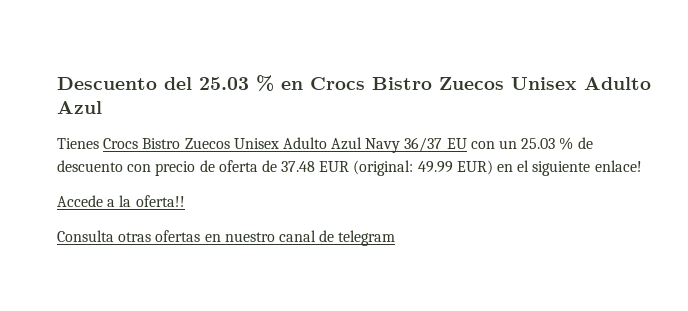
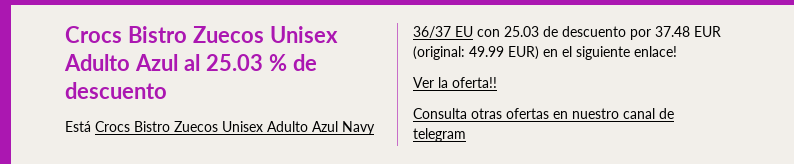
- Descuento del 25.03 % en Crocs Bistro Zuecos Unisex Adulto Azul
- Tienes Crocs Bistro Zuecos Unisex Adulto Azul Navy 36/37 EU con un 25.03 % de descuento con precio de oferta de 37.48 EUR (original: 49.99 EUR) en el siguiente enlace!
+ Crocs Bistro Zuecos Unisex Adulto Azul al 25.03 % de descuento
+ Está Crocs Bistro Zuecos Unisex Adulto Azul Navy 36/37 EU con 25.03 de descuento por 37.48 EUR (original: 49.99 EUR) en el siguiente enlace!
- Accede a la oferta!!
+ Ver la oferta!!

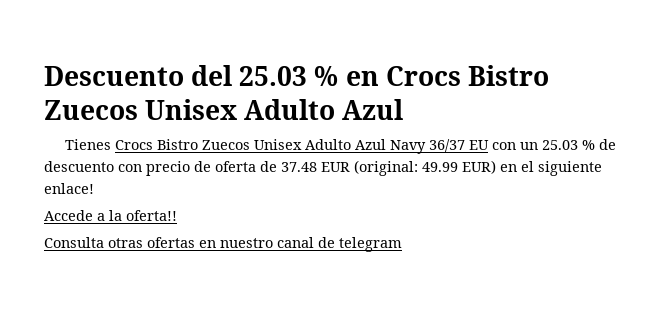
- Crocs Bistro Zuecos Unisex Adulto Azul al 25.03 % de descuento
- Está Crocs Bistro Zuecos Unisex Adulto Azul Navy 36/37 EU con 25.03 de descuento por 37.48 EUR (original: 49.99 EUR) en el siguiente enlace!
+ Descuento del 25.03 % en Crocs Bistro Zuecos Unisex Adulto Azul
+ Tienes Crocs Bistro Zuecos Unisex Adulto Azul Navy 36/37 EU con un 25.03 % de descuento con precio de oferta de 37.48 EUR (original: 49.99 EUR) en el siguiente enlace!
- Ver la oferta!!
+ Accede a la oferta!!

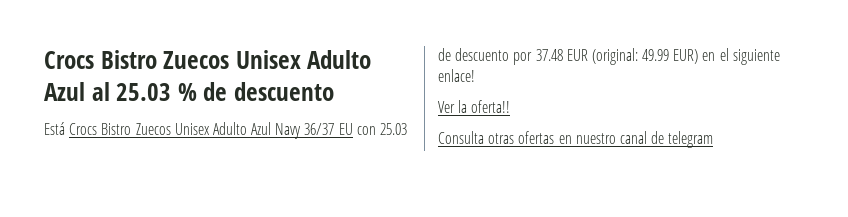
- Descuento del 25.03 % en Crocs Bistro Zuecos Unisex Adulto Azul
- Tienes Crocs Bistro Zuecos Unisex Adulto Azul Navy 36/37 EU con un 25.03 % de descuento con precio de oferta de 37.48 EUR (original: 49.99 EUR) en el siguiente enlace!
+ Crocs Bistro Zuecos Unisex Adulto Azul al 25.03 % de descuento
+ Está Crocs Bistro Zuecos Unisex Adulto Azul Navy 36/37 EU con 25.03 de descuento por 37.48 EUR (original: 49.99 EUR) en el siguiente enlace!
- Accede a la oferta!!
+ Ver la oferta!!

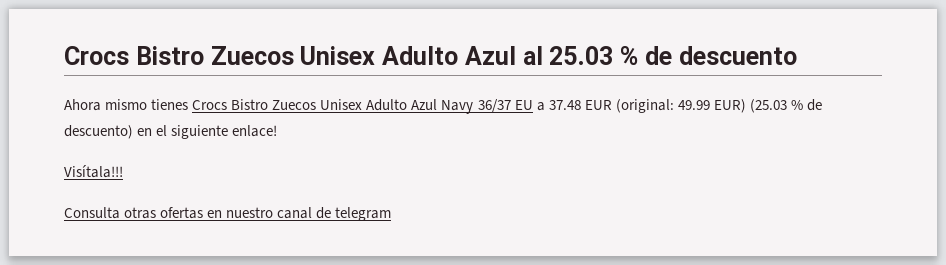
- Está Crocs Bistro Zuecos Unisex Adulto Azul Navy 36/37 EU con 25.03 de descuento por 37.48 EUR (original: 49.99 EUR) en el siguiente enlace!
+ Ahora mismo tienes Crocs Bistro Zuecos Unisex Adulto Azul Navy 36/37 EU a 37.48 EUR (original: 49.99 EUR) (25.03 % de descuento) en el siguiente enlace!
- Ver la oferta!!
+ Visítala!!!

